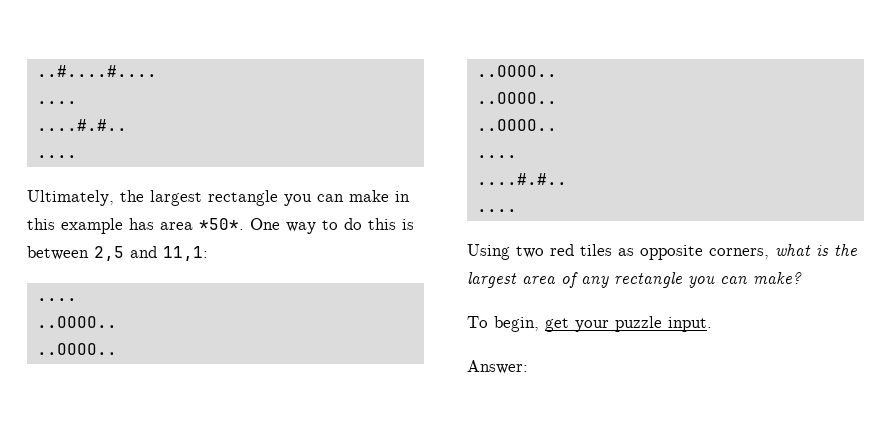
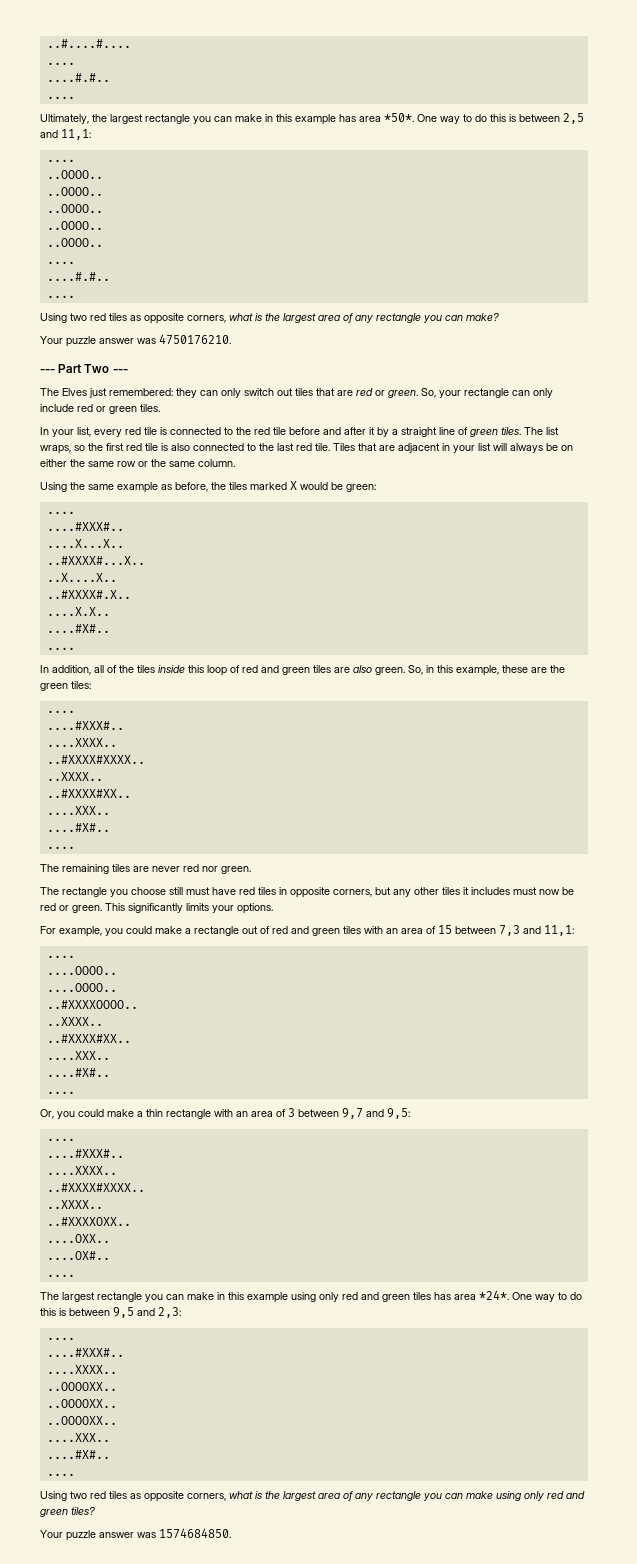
- To begin, get your puzzle input.
- Answer:
+ Your puzzle answer was 4750176210.
+ --- Part Two ---
+ The Elves just remembered: they can only switch out tiles that are red or green. So, your rectangle can only include red or green tiles.
+ In your list, every red tile is connected to the red tile before and after it by a straight line of green tiles. The list wraps, so the first red tile is also connected to the last red tile. Tiles that are adjacent in your list will always be on either the same row or the same column.
+ Using the same example as before, the tiles marked X would be green:
+ ....
+ ....#XXX#..
+ ....X...X..
+ ..#XXXX#...X..
+ ..X....X..
+ ..#XXXX#.X..
+ ....X.X..
+ ....#X#..
+ ....
+ In addition, all of the tiles inside this loop of red and green tiles are also green. So, in this example, these are the green tiles:
+ ....
+ ....#XXX#..
+ ....XXXX..
+ ..#XXXX#XXXX..
+ ..XXXX..
+ ..#XXXX#XX..
+ ....XXX..
+ ....#X#..
+ ....
+ The remaining tiles are never red nor green.
+ The rectangle you choose still must have red tiles in opposite corners, but any other tiles it includes must now be red or green. This significantly limits your options.
+ For example, you could make a rectangle out of red and green tiles with an area of 15 between 7,3 and 11,1:
+ ....
+ ....OOOO..
+ ....OOOO..
+ ..#XXXXOOOO..
+ ..XXXX..
+ ..#XXXX#XX..
+ ....XXX..
+ ....#X#..
+ ....
+ Or, you could make a thin rectangle with an area of 3 between 9,7 and 9,5:
+ ....
+ ....#XXX#..
+ ....XXXX..
+ ..#XXXX#XXXX..
+ ..XXXX..
+ ..#XXXXOXX..
+ ....OXX..
+ ....OX#..
+ ....
+ The largest rectangle you can make in this example using only red and green tiles has area *24*. One way to do this is between 9,5 and 2,3:
+ ....
+ ....#XXX#..
+ ....XXXX..
+ ..OOOOXX..
+ ..OOOOXX..
+ ..OOOOXX..
+ ....XXX..
+ ....#X#..
+ ....
+ Using two red tiles as opposite corners, what is the largest area of any rectangle you can make using only red and green tiles?
+ Your puzzle answer was 1574684850.

